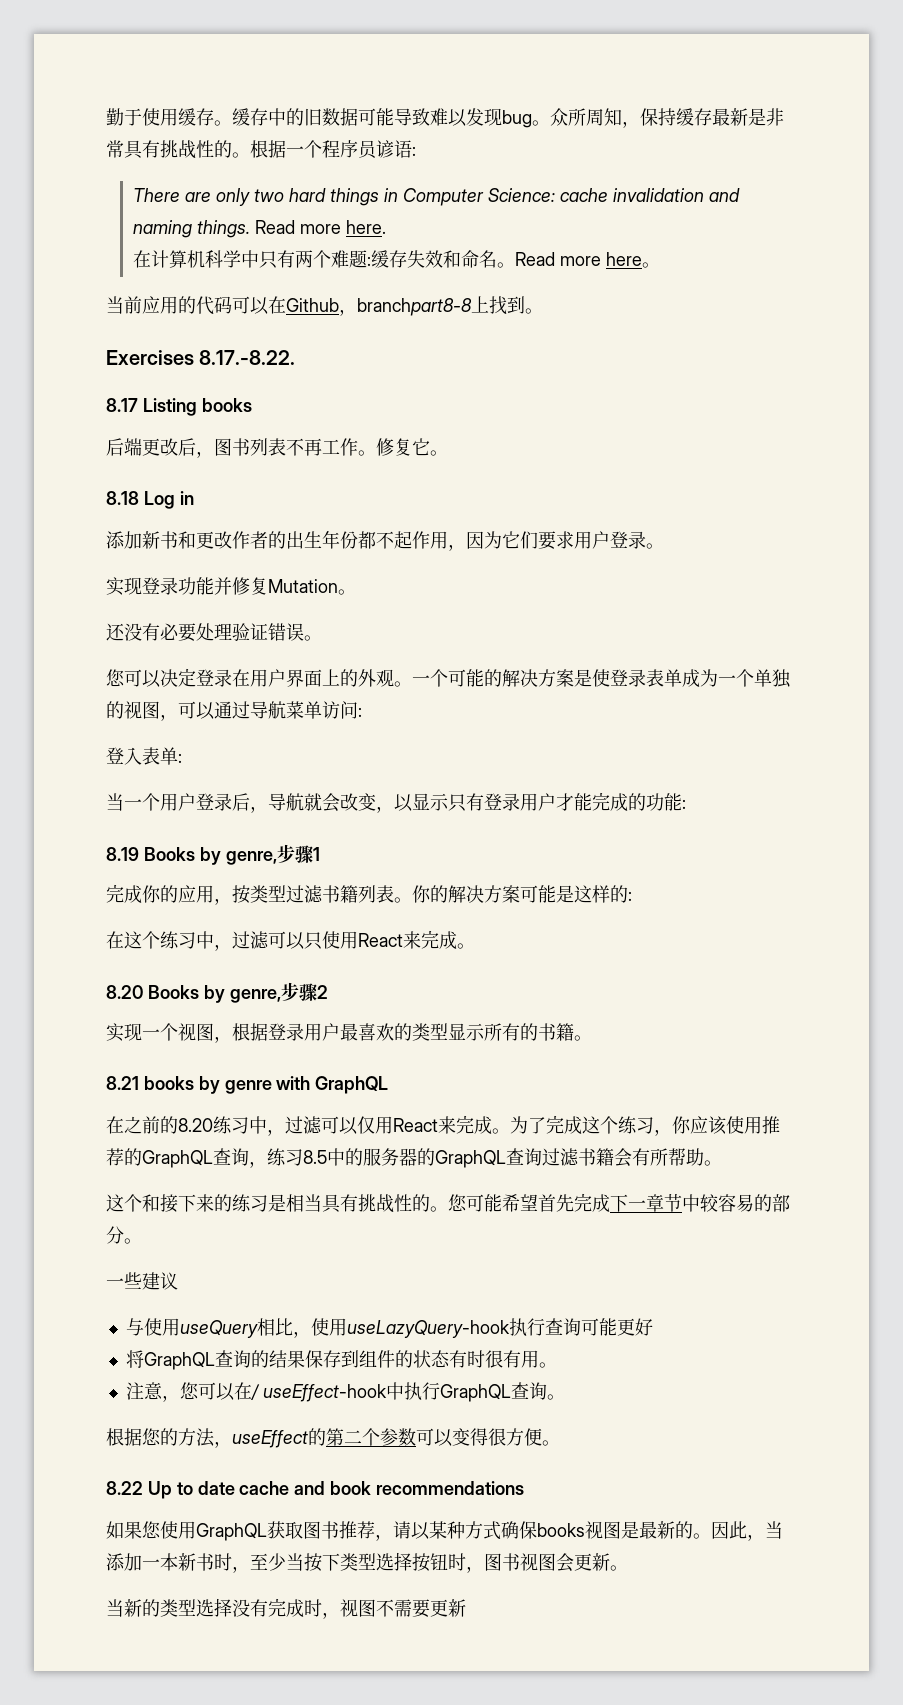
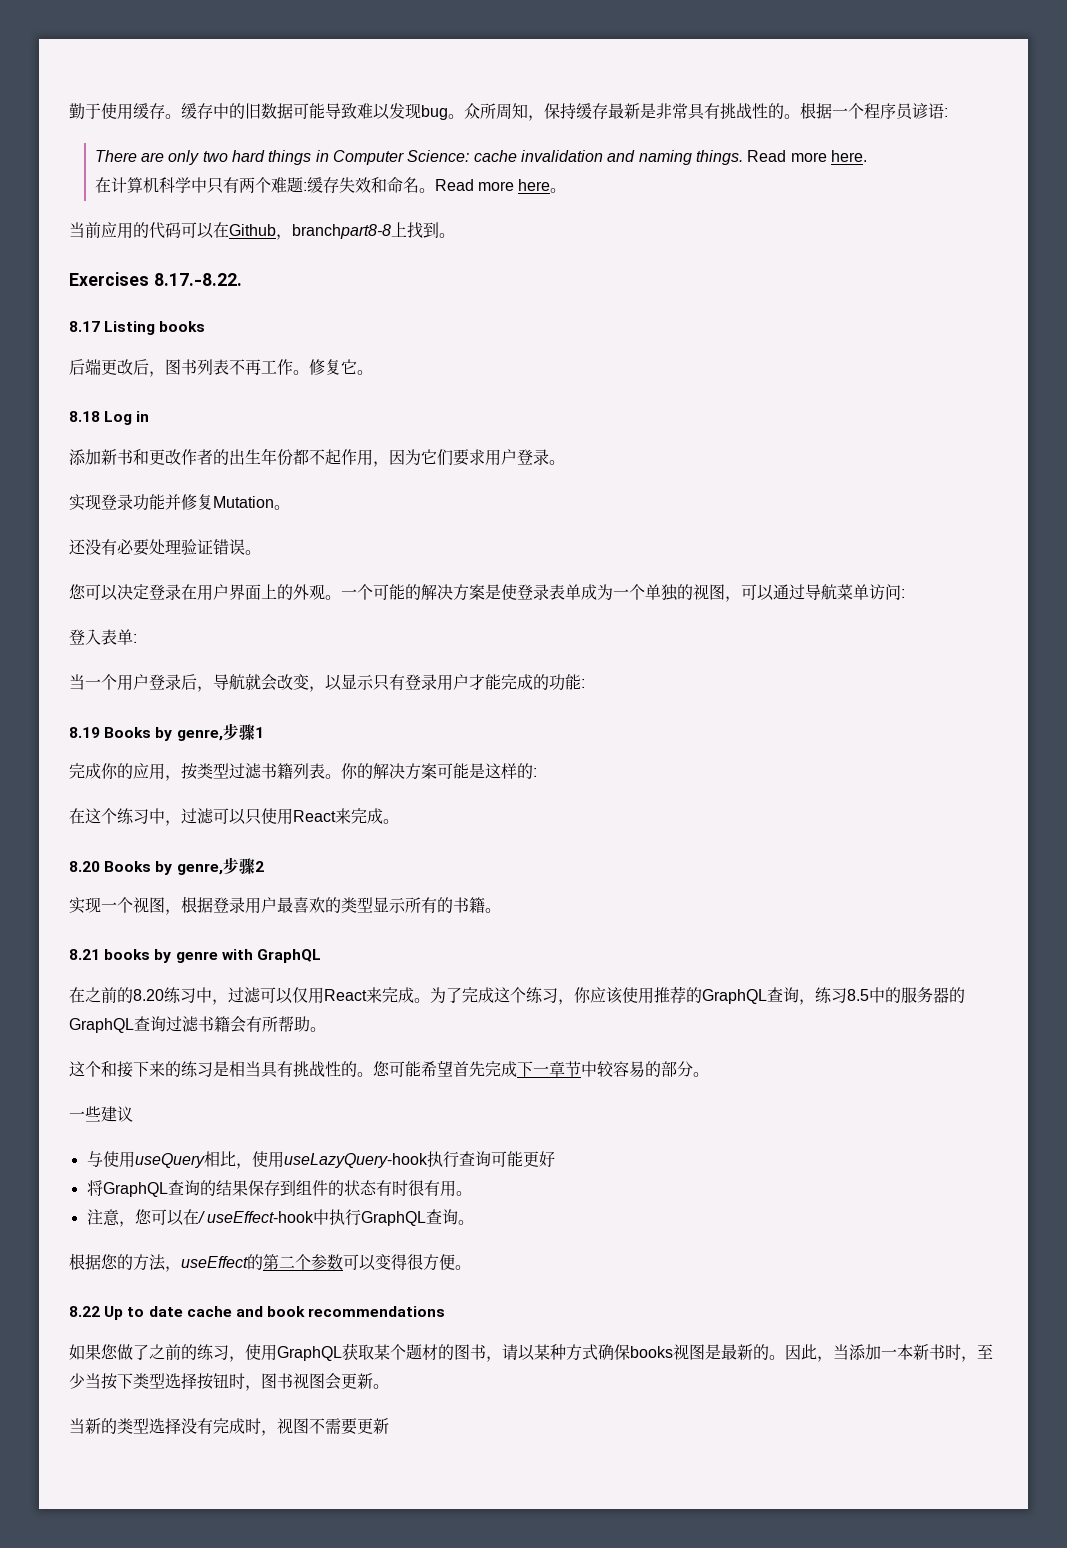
- 如果您使用GraphQL获取图书推荐，请以某种方式确保books视图是最新的。
+ 如果您做了之前的练习，使用GraphQL获取某个题材的图书，请以某种方式确保books视图是最新的。

